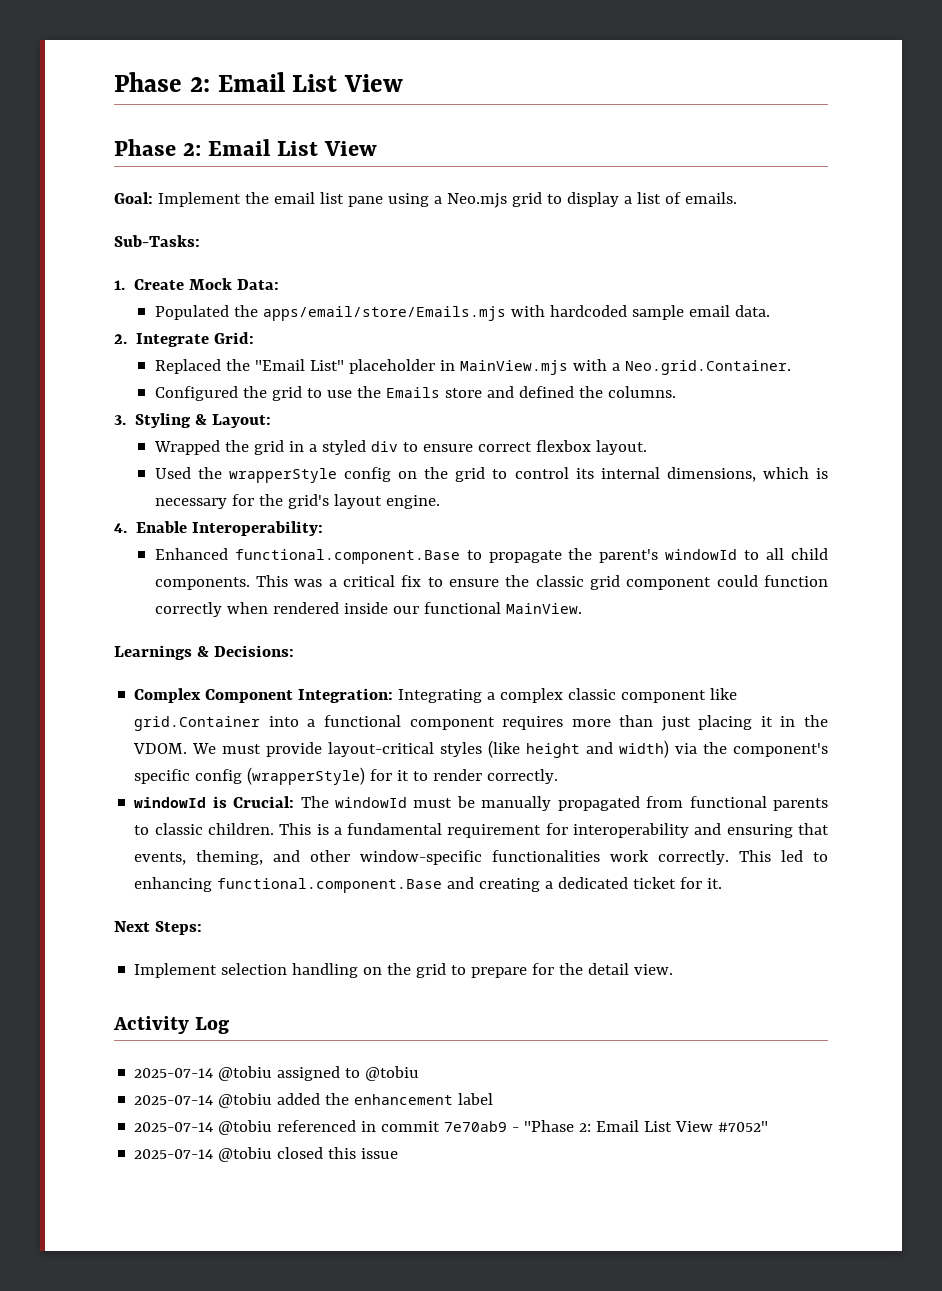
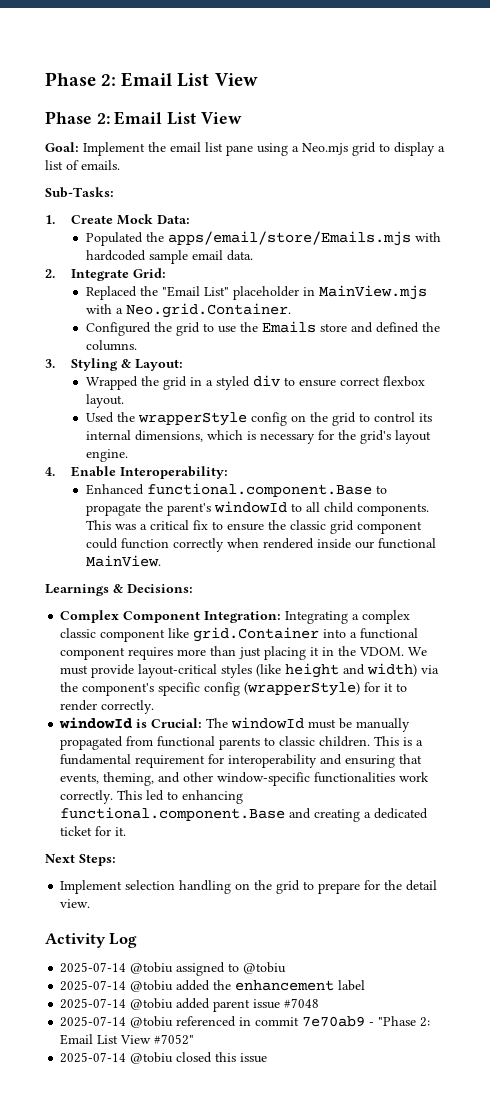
+ 2025-07-14 @tobiu added parent issue #7048

